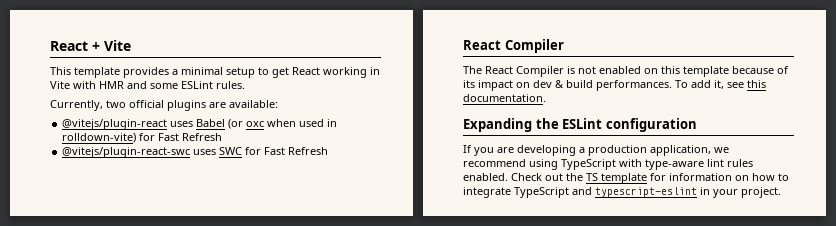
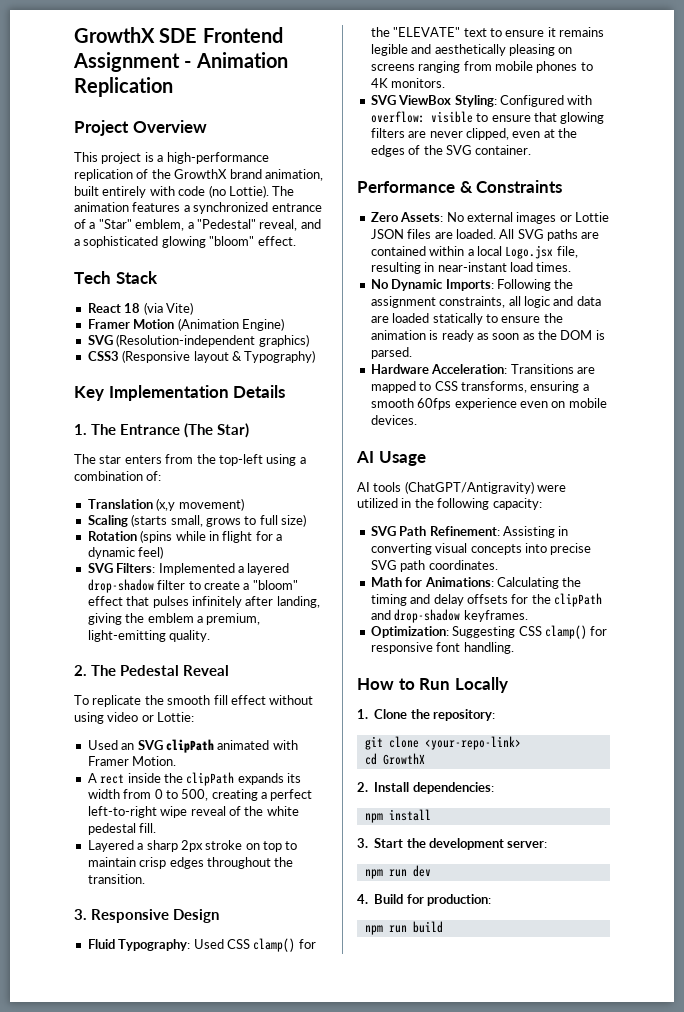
- React + Vite
- This template provides a minimal setup to get React working in Vite with HMR and some ESLint rules.
- Currently, two official plugins are available:
- @vitejs/plugin-react uses Babel (or oxc when used in rolldown-vite) for Fast Refresh
- @vitejs/plugin-react-swc uses SWC for Fast Refresh
- React Compiler
- The React Compiler is not enabled on this template because of its impact on dev & build performances. To add it, see this documentation.
- Expanding the ESLint configuration
- If you are developing a production application, we recommend using TypeScript with type-aware lint rules enabled. Check out the TS template for information on how to integrate TypeScript and typescript-eslint in your project.
+ GrowthX SDE Frontend Assignment - Animation Replication
+ Project Overview
+ This project is a high-performance replication of the GrowthX brand animation, built entirely with code (no Lottie). The animation features a synchronized entrance of a "Star" emblem, a "Pedestal" reveal, and a sophisticated glowing "bloom" effect.
+ Tech Stack
+ React 18 (via Vite)
+ Framer Motion (Animation Engine)
+ SVG (Resolution-independent graphics)
+ CSS3 (Responsive layout & Typography)
+ Key Implementation Details
+ 1. The Entrance (The Star)
+ The star enters from the top-left using a combination of:
+ Translation (x,y movement)
+ Scaling (starts small, grows to full size)
+ Rotation (spins while in flight for a dynamic feel)
+ SVG Filters: Implemented a layered drop-shadow filter to create a "bloom" effect that pulses infinitely after landing, giving the emblem a premium, light-emitting quality.
+ 2. The Pedestal Reveal
+ To replicate the smooth fill effect without using video or Lottie:
+ Used an SVG clipPath animated with Framer Motion.
+ A rect inside the clipPath expands its width from 0 to 500, creating a perfect left-to-right wipe reveal of the white pedestal fill.
+ Layered a sharp 2px stroke on top to maintain crisp edges throughout the transition.
+ 3. Responsive Design
+ Fluid Typography: Used CSS clamp() for the "ELEVATE" text to ensure it remains legible and aesthetically pleasing on screens ranging from mobile phones to 4K monitors.
+ SVG ViewBox Styling: Configured with overflow: visible to ensure that glowing filters are never clipped, even at the edges of the SVG container.
+ Performance & Constraints
+ Zero Assets: No external images or Lottie JSON files are loaded. All SVG paths are contained within a local Logo.jsx file, resulting in near-instant load times.
+ No Dynamic Imports: Following the assignment constraints, all logic and data are loaded statically to ensure the animation is ready as soon as the DOM is parsed.
+ Hardware Acceleration: Transitions are mapped to CSS transforms, ensuring a smooth 60fps experience even on mobile devices.
+ AI Usage
+ AI tools (ChatGPT/Antigravity) were utilized in the following capacity:
+ SVG Path Refinement: Assisting in converting visual concepts into precise SVG path coordinates.
+ Math for Animations: Calculating the timing and delay offsets for the clipPath and drop-shadow keyframes.
+ Optimization: Suggesting CSS clamp() for responsive font handling.
+ How to Run Locally
+ 1. Clone the repository:
+ git clone <your-repo-link>
+ cd GrowthX
+ 2. Install dependencies:
+ npm install
+ 3. Start the development server:
+ npm run dev
+ 4. Build for production:
+ npm run build

